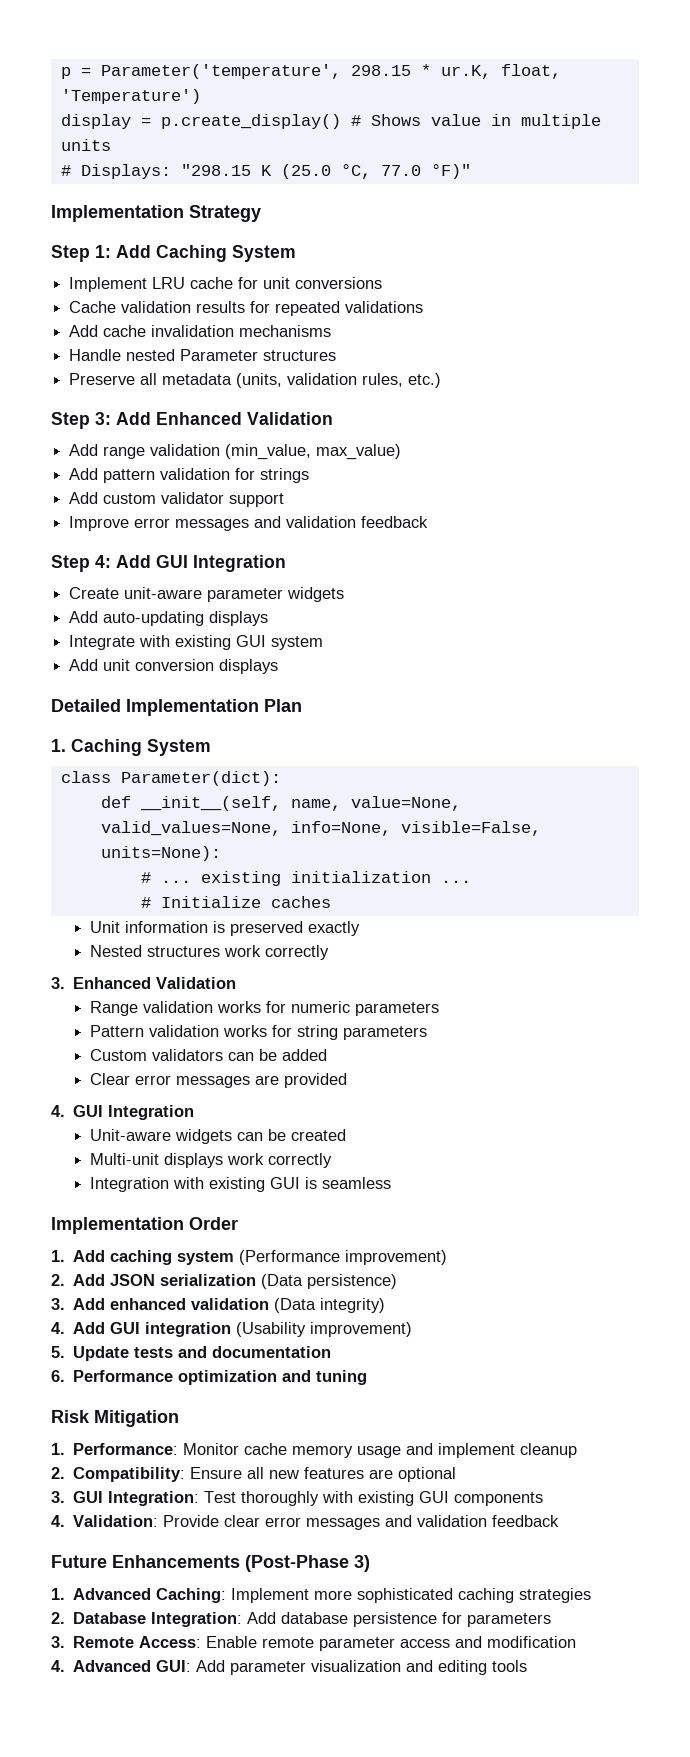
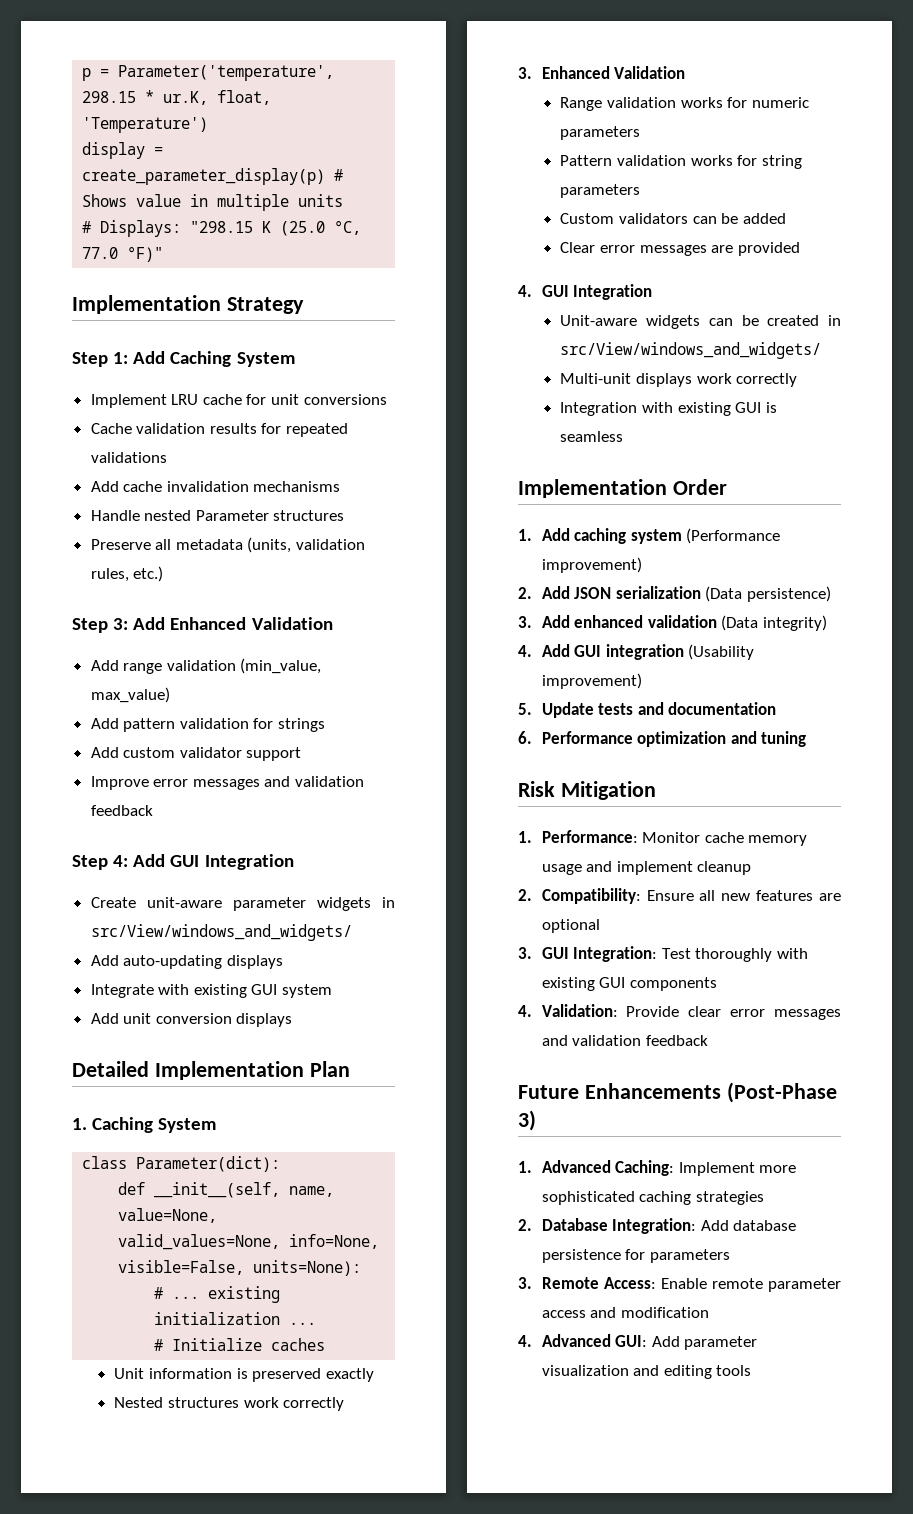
- display = p.create_display() # Shows value in multiple units
+ display = create_parameter_display(p) # Shows value in multiple units
- Create unit-aware parameter widgets
+ Create unit-aware parameter widgets in src/View/windows_and_widgets/
- Unit-aware widgets can be created
+ Unit-aware widgets can be created in src/View/windows_and_widgets/

